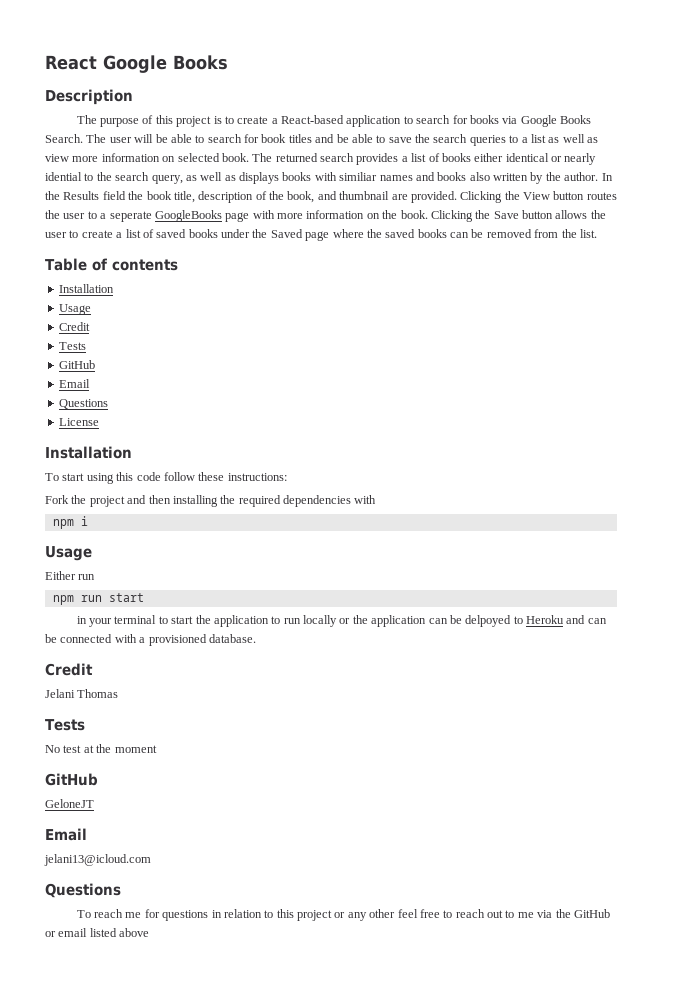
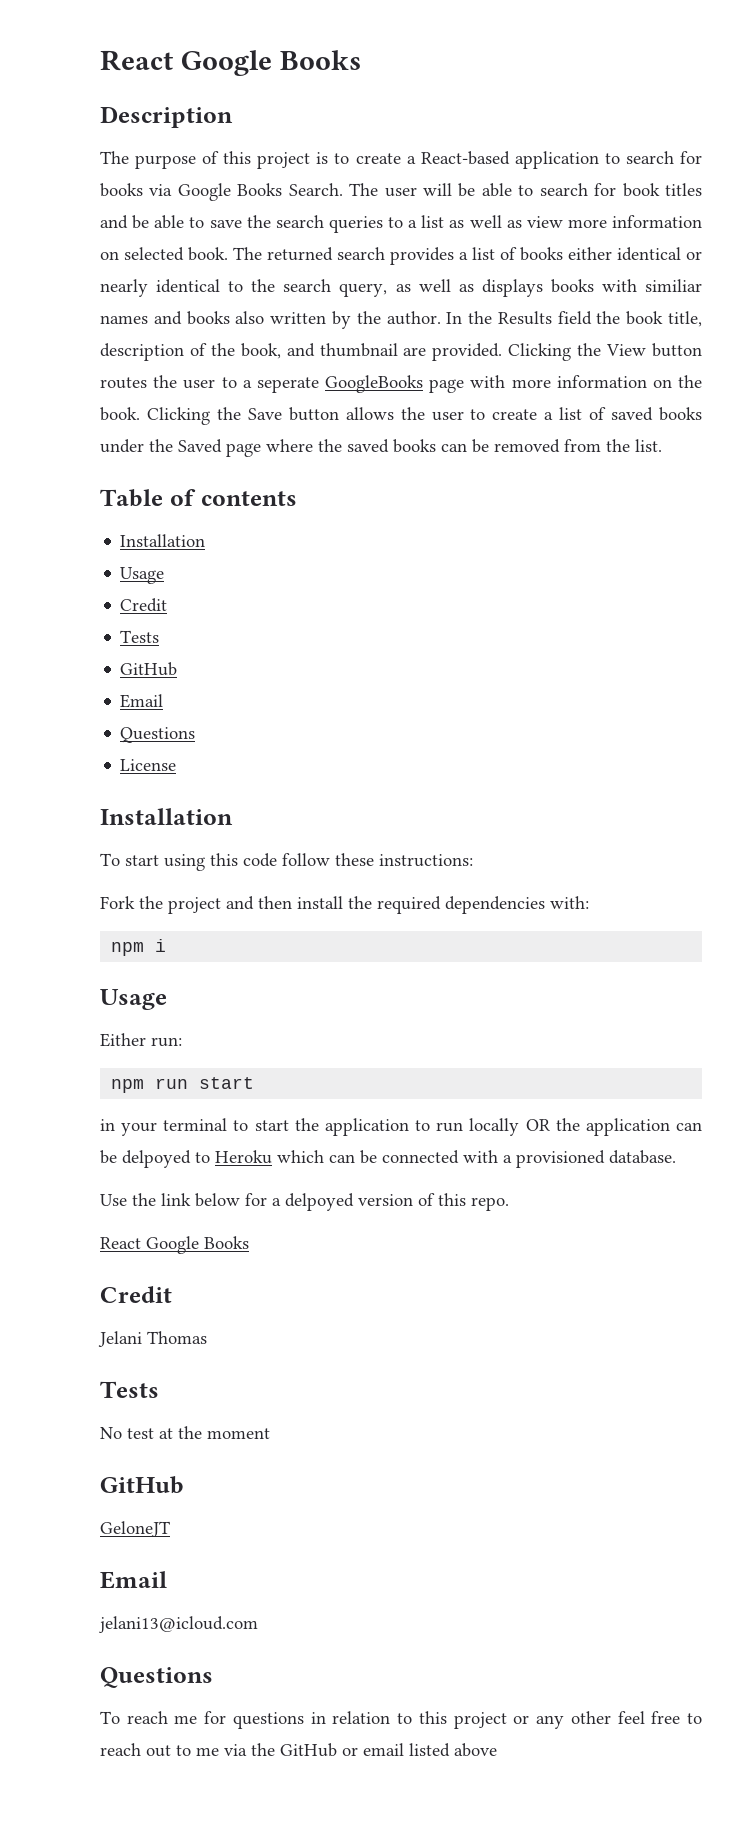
- The returned search provides a list of books either identical or nearly idential to the search query, as well as displays books with similiar names and books also written by the author.
+ The returned search provides a list of books either identical or nearly identical to the search query, as well as displays books with similiar names and books also written by the author.
- Fork the project and then installing the required dependencies with
+ Fork the project and then install the required dependencies with:
- Either run
+ Either run:
- in your terminal to start the application to run locally or the application can be delpoyed to Heroku and can be connected with a provisioned database.
+ in your terminal to start the application to run locally OR the application can be delpoyed to Heroku which can be connected with a provisioned database.
+ Use the link below for a delpoyed version of this repo.
+ React Google Books

